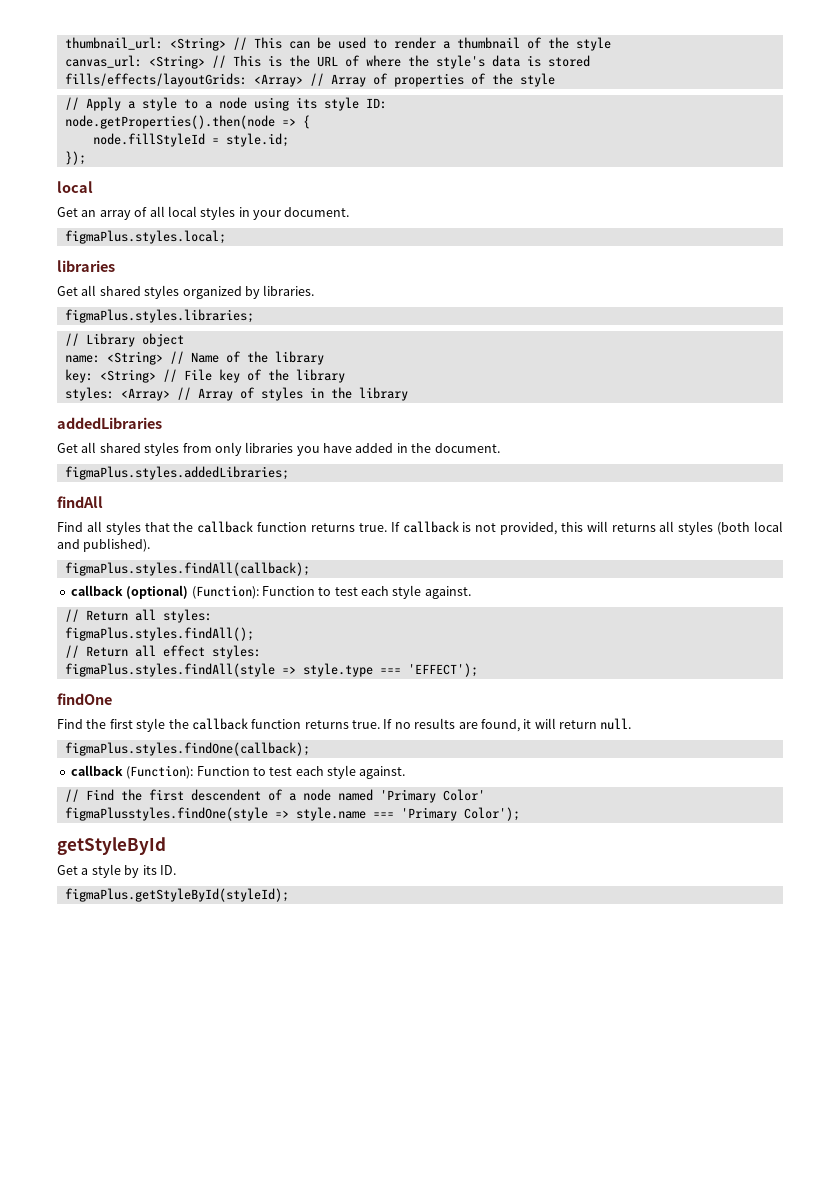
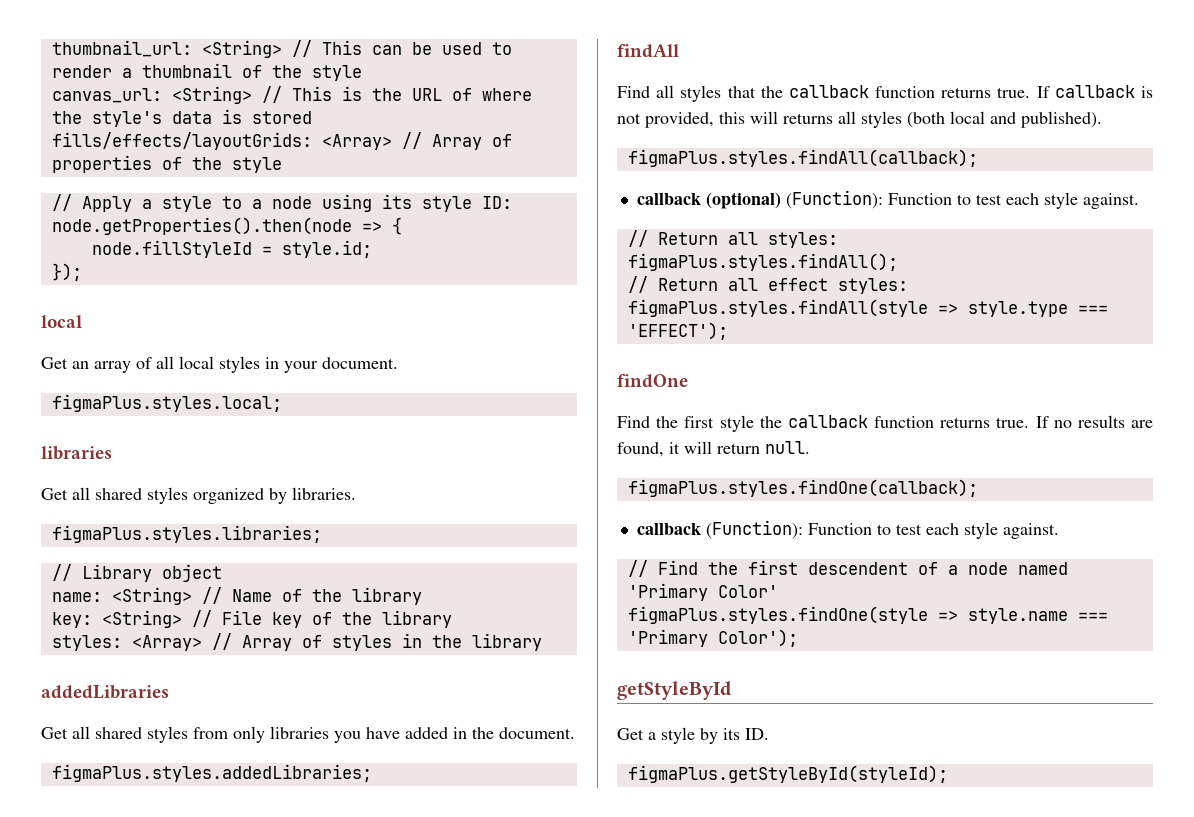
- figmaPlusstyles.findOne(style => style.name === 'Primary Color');
+ figmaPlus.styles.findOne(style => style.name === 'Primary Color');

